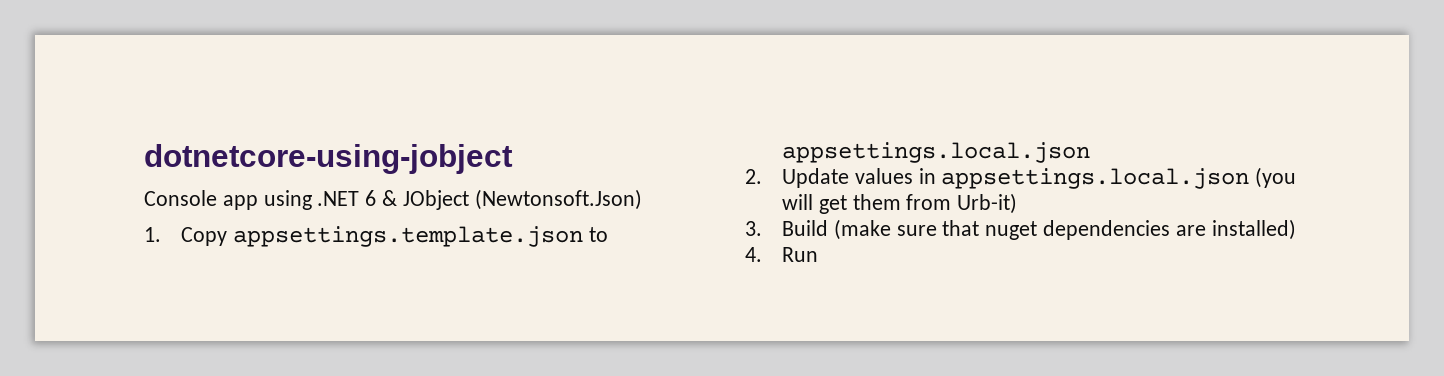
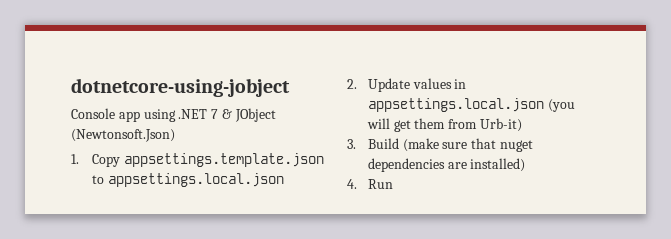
- Console app using .NET 6 & JObject (Newtonsoft.Json)
+ Console app using .NET 7 & JObject (Newtonsoft.Json)

